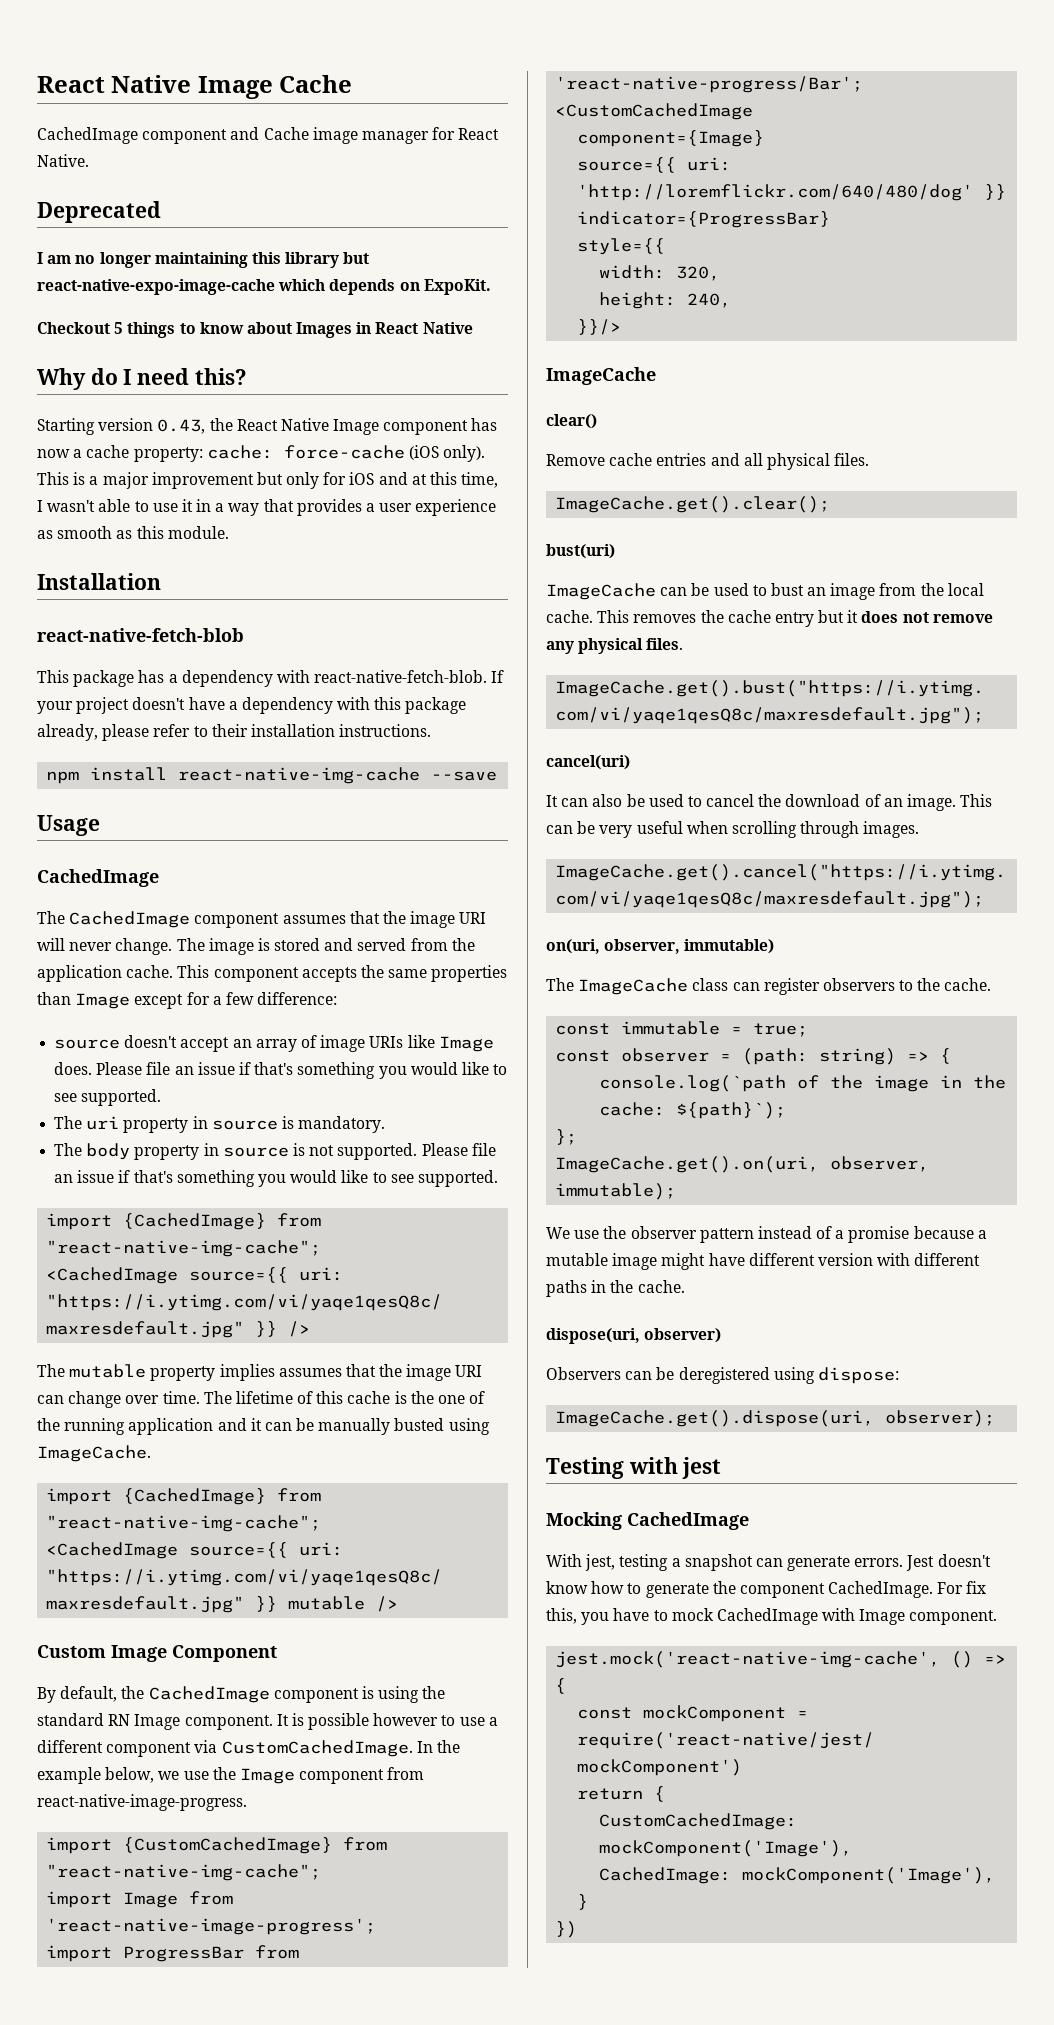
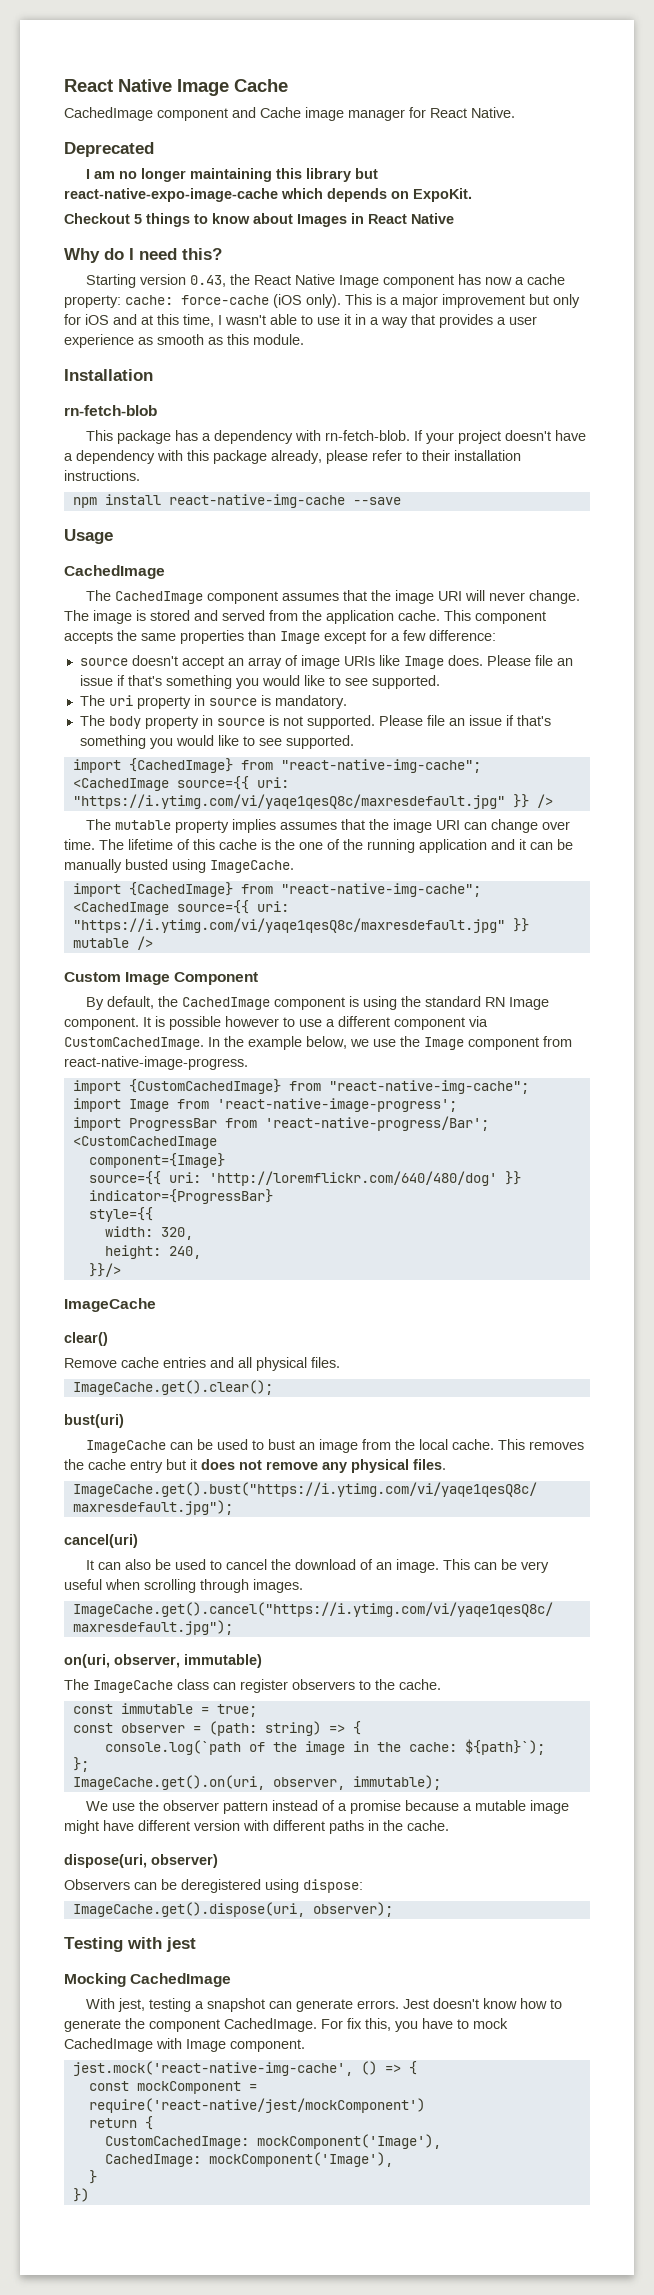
- react-native-fetch-blob
+ rn-fetch-blob
- This package has a dependency with react-native-fetch-blob.
+ This package has a dependency with rn-fetch-blob.

